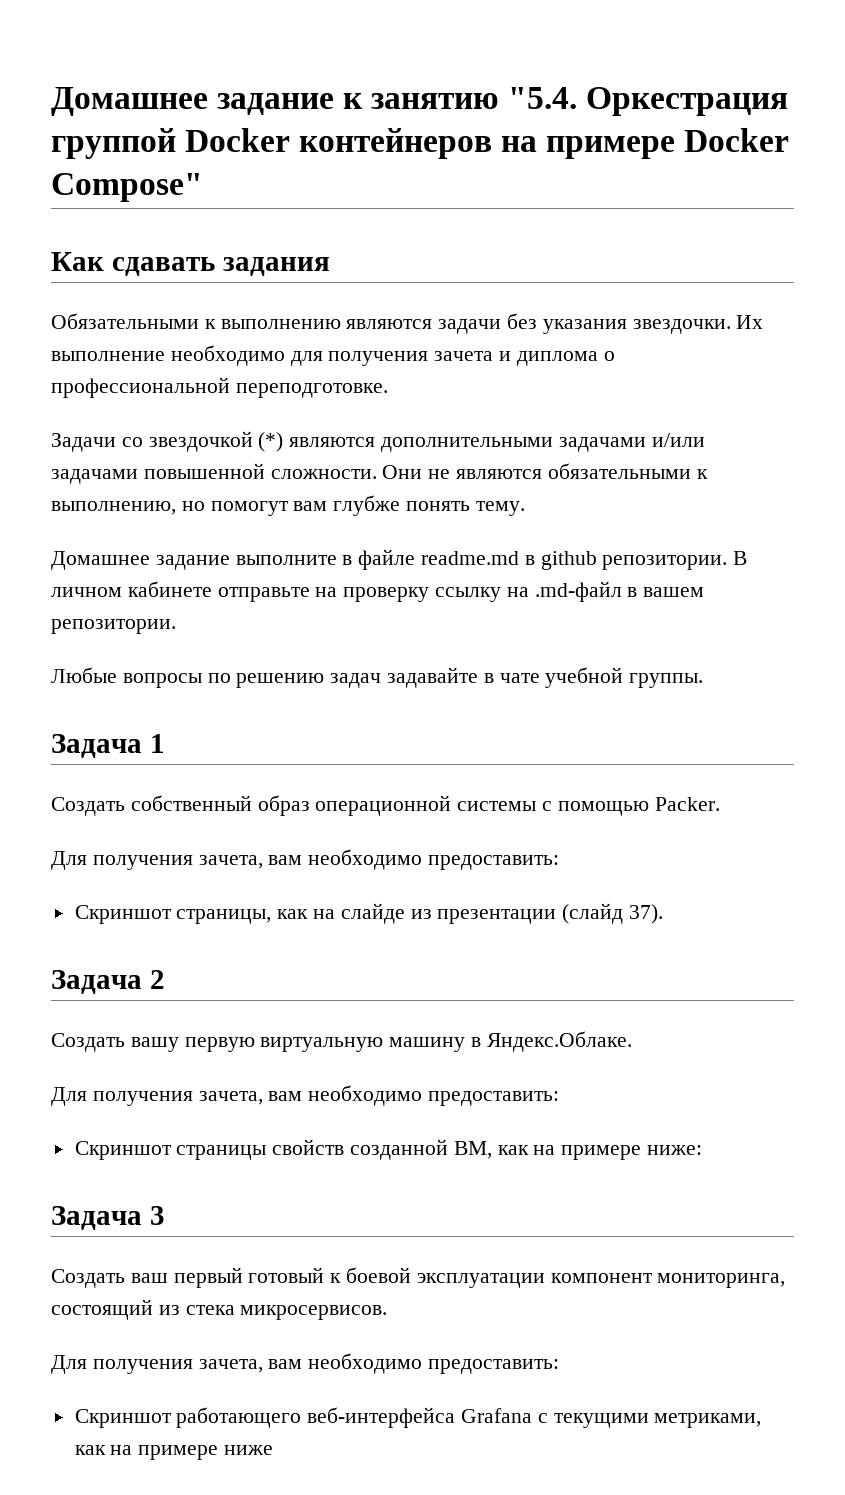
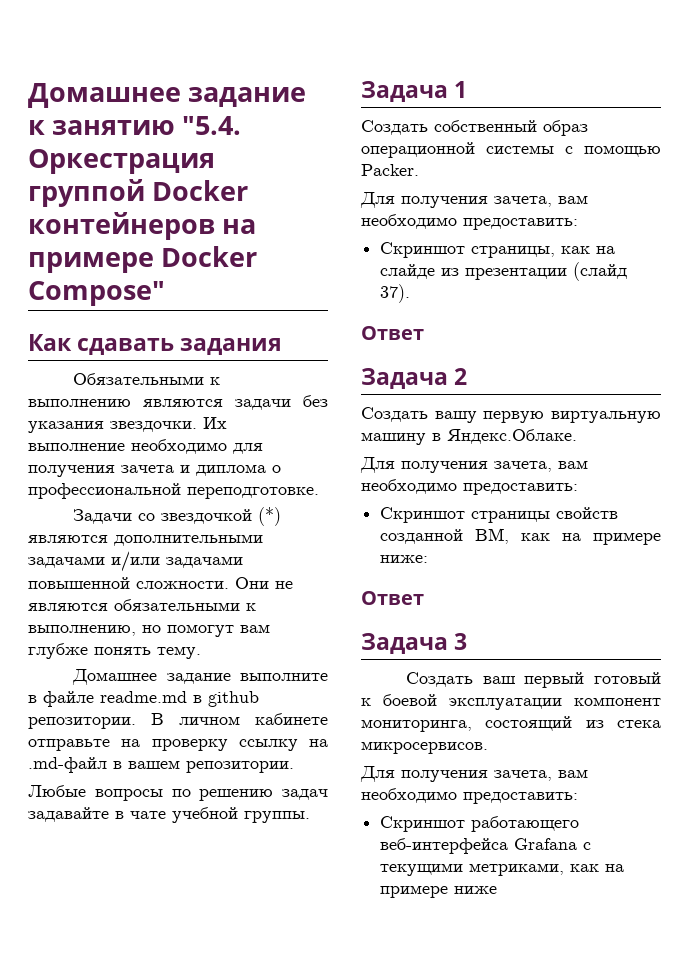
  Скриншот страницы, как на слайде из презентации (слайд 37).
+ Ответ
  Скриншот страницы свойств созданной ВМ, как на примере ниже:
+ Ответ

